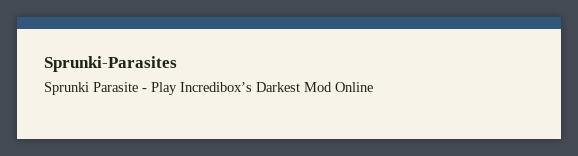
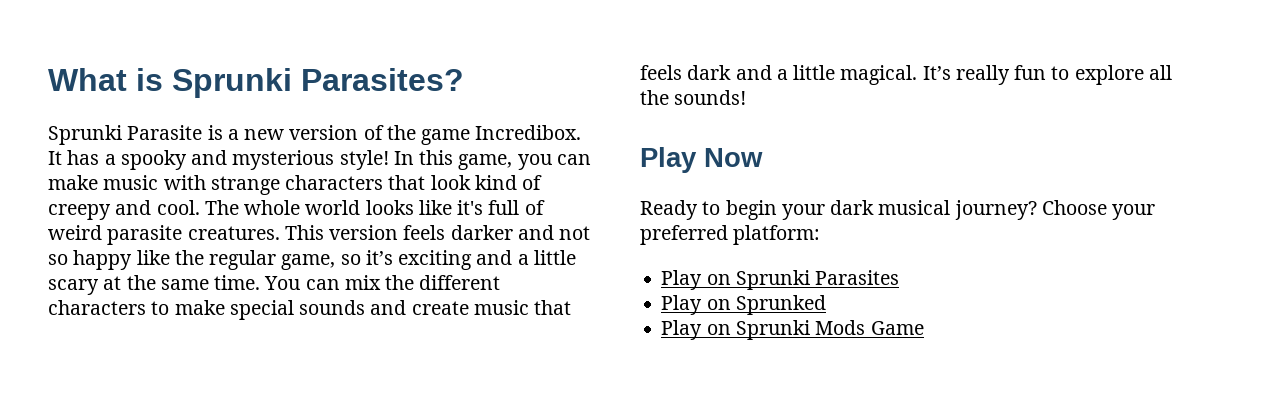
- Sprunki-Parasites
- Sprunki Parasite - Play Incredibox’s Darkest Mod Online
+ What is Sprunki Parasites?
+ Sprunki Parasite is a new version of the game Incredibox. It has a spooky and mysterious style! In this game, you can make music with strange characters that look kind of creepy and cool. The whole world looks like it's full of weird parasite creatures. This version feels darker and not so happy like the regular game, so it’s exciting and a little scary at the same time. You can mix the different characters to make special sounds and create music that feels dark and a little magical. It’s really fun to explore all the sounds!
+ Play Now
+ Ready to begin your dark musical journey? Choose your preferred platform:
+ Play on Sprunki Parasites
+ Play on Sprunked
+ Play on Sprunki Mods Game

